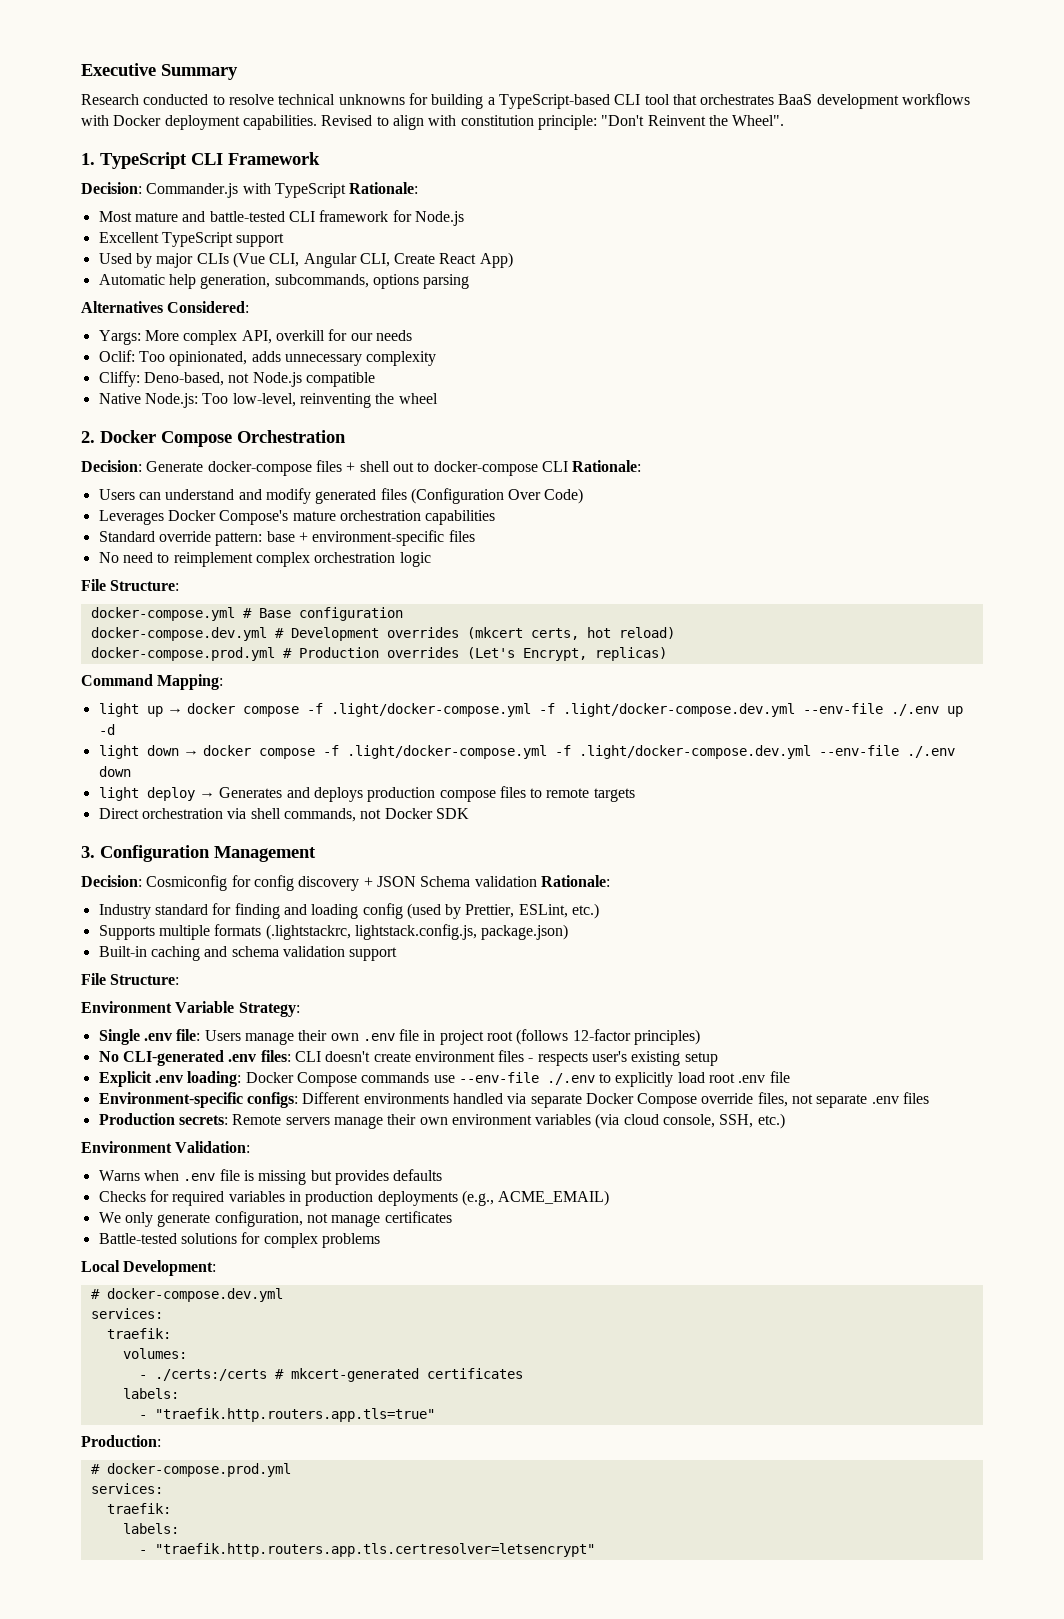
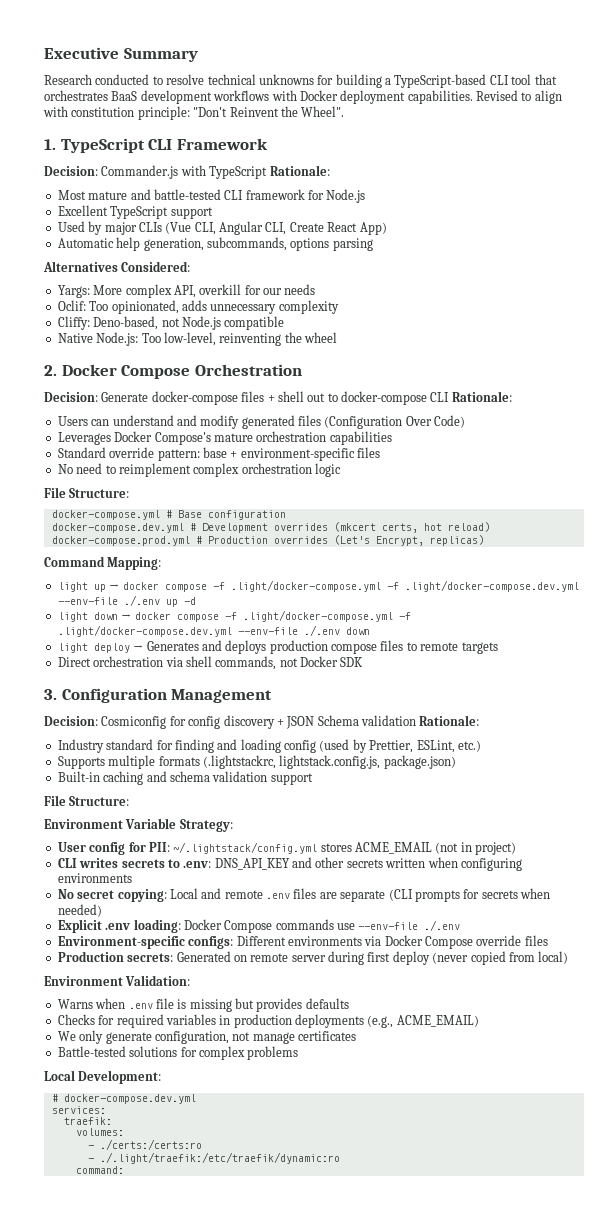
- Single .env file: Users manage their own .env file in project root (follows 12-factor principles)
- No CLI-generated .env files: CLI doesn't create environment files - respects user's existing setup
+ User config for PII: ~/.lightstack/config.yml stores ACME_EMAIL (not in project)
+ CLI writes secrets to .env: DNS_API_KEY and other secrets written when configuring environments
+ No secret copying: Local and remote .env files are separate (CLI prompts for secrets when needed)
- Explicit .env loading: Docker Compose commands use --env-file ./.env to explicitly load root .env file
- Environment-specific configs: Different environments handled via separate Docker Compose override files, not separate .env files
- Production secrets: Remote servers manage their own environment variables (via cloud console, SSH, etc.)
+ Explicit .env loading: Docker Compose commands use --env-file ./.env
+ Environment-specific configs: Different environments via Docker Compose override files
+ Production secrets: Generated on remote server during first deploy (never copied from local)
- - ./certs:/certs # mkcert-generated certificates
- labels:
- - "traefik.http.routers.app.tls=true"
- Production:
- # docker-compose.prod.yml
- services:
- traefik:
- labels:
- - "traefik.http.routers.app.tls.certresolver=letsencrypt"
+ - ./certs:/certs:ro
+ - ./.light/traefik:/etc/traefik/dynamic:ro
+ command:

